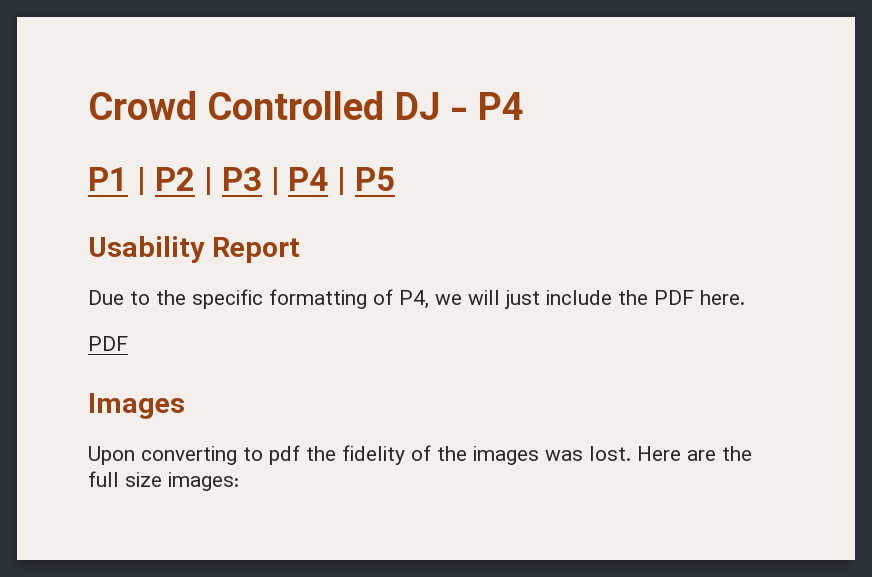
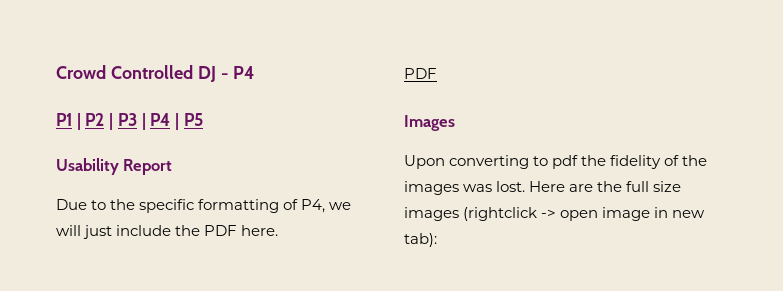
- Here are the full size images:
+ Here are the full size images (rightclick -> open image in new tab):

